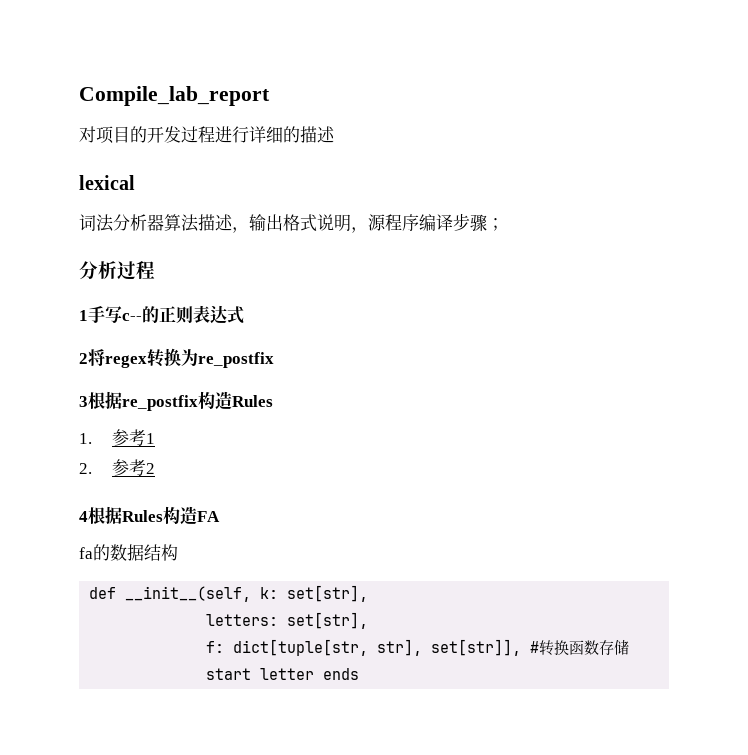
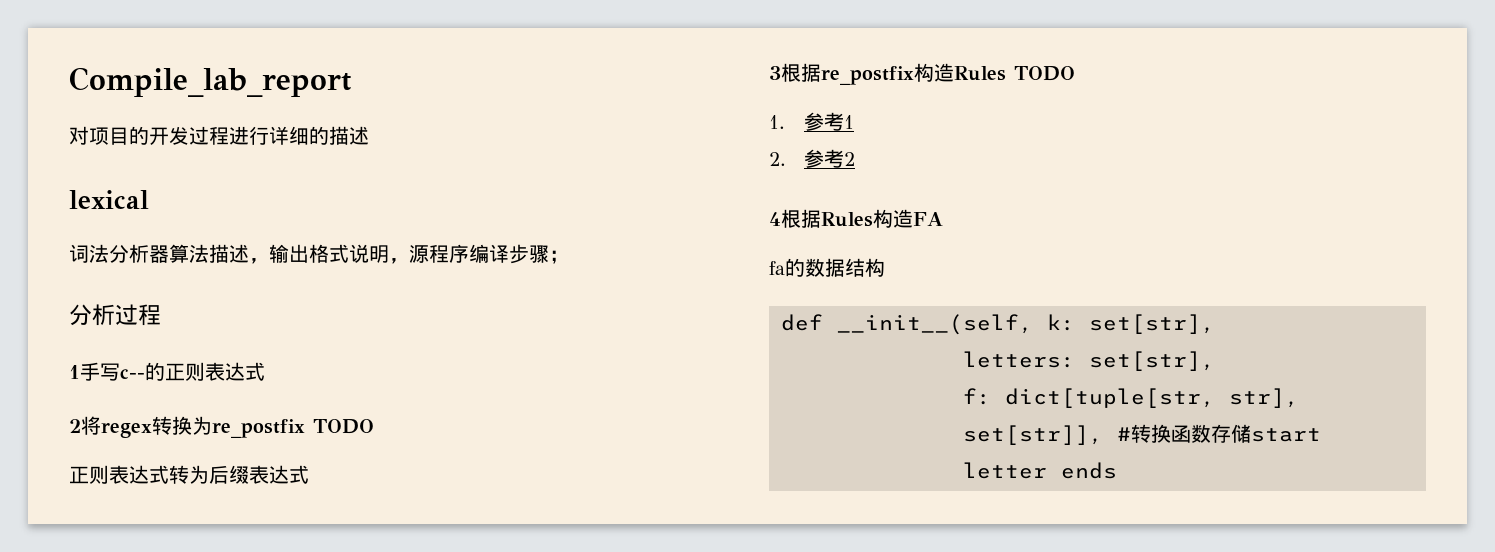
- 2将regex转换为re_postfix
+ 2将regex转换为re_postfix TODO
+ 正则表达式转为后缀表达式
- 3根据re_postfix构造Rules
+ 3根据re_postfix构造Rules TODO

